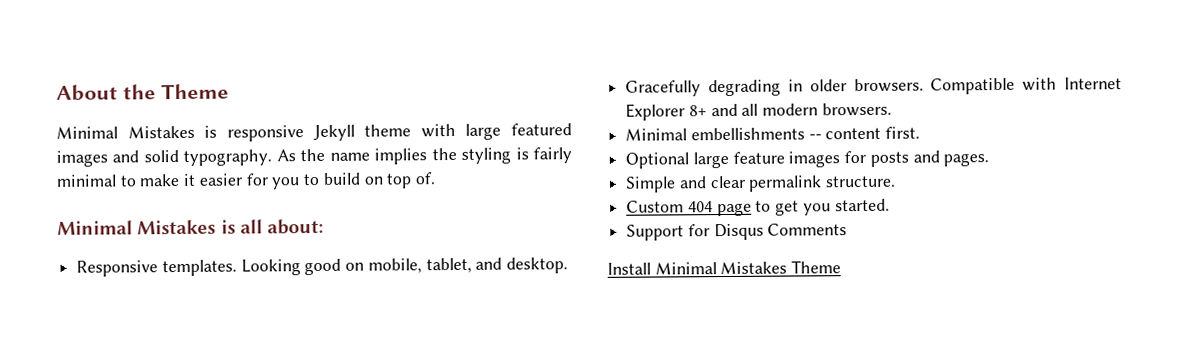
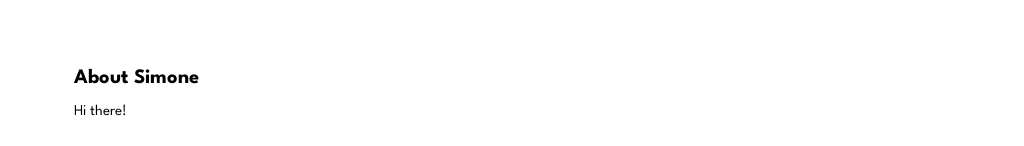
- About the Theme
- Minimal Mistakes is responsive Jekyll theme with large featured images and solid typography. As the name implies the styling is fairly minimal to make it easier for you to build on top of.
- Minimal Mistakes is all about:
- Responsive templates. Looking good on mobile, tablet, and desktop.
- Gracefully degrading in older browsers. Compatible with Internet Explorer 8+ and all modern browsers.
- Minimal embellishments -- content first.
- Optional large feature images for posts and pages.
- Simple and clear permalink structure.
- Custom 404 page to get you started.
- Support for Disqus Comments
- Install Minimal Mistakes Theme
+ About Simone
+ Hi there!

